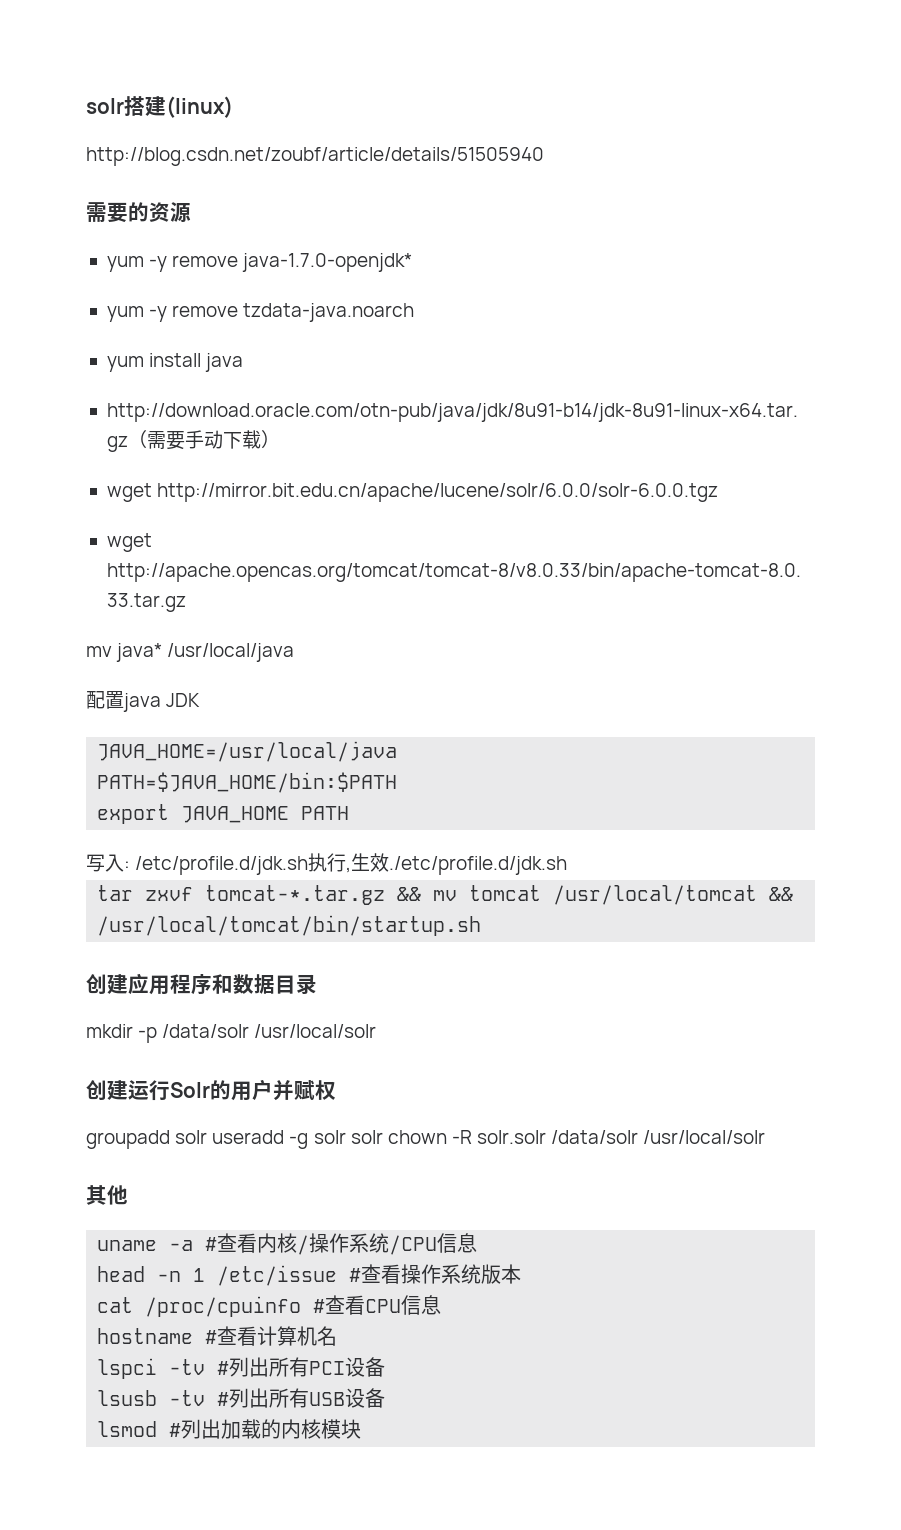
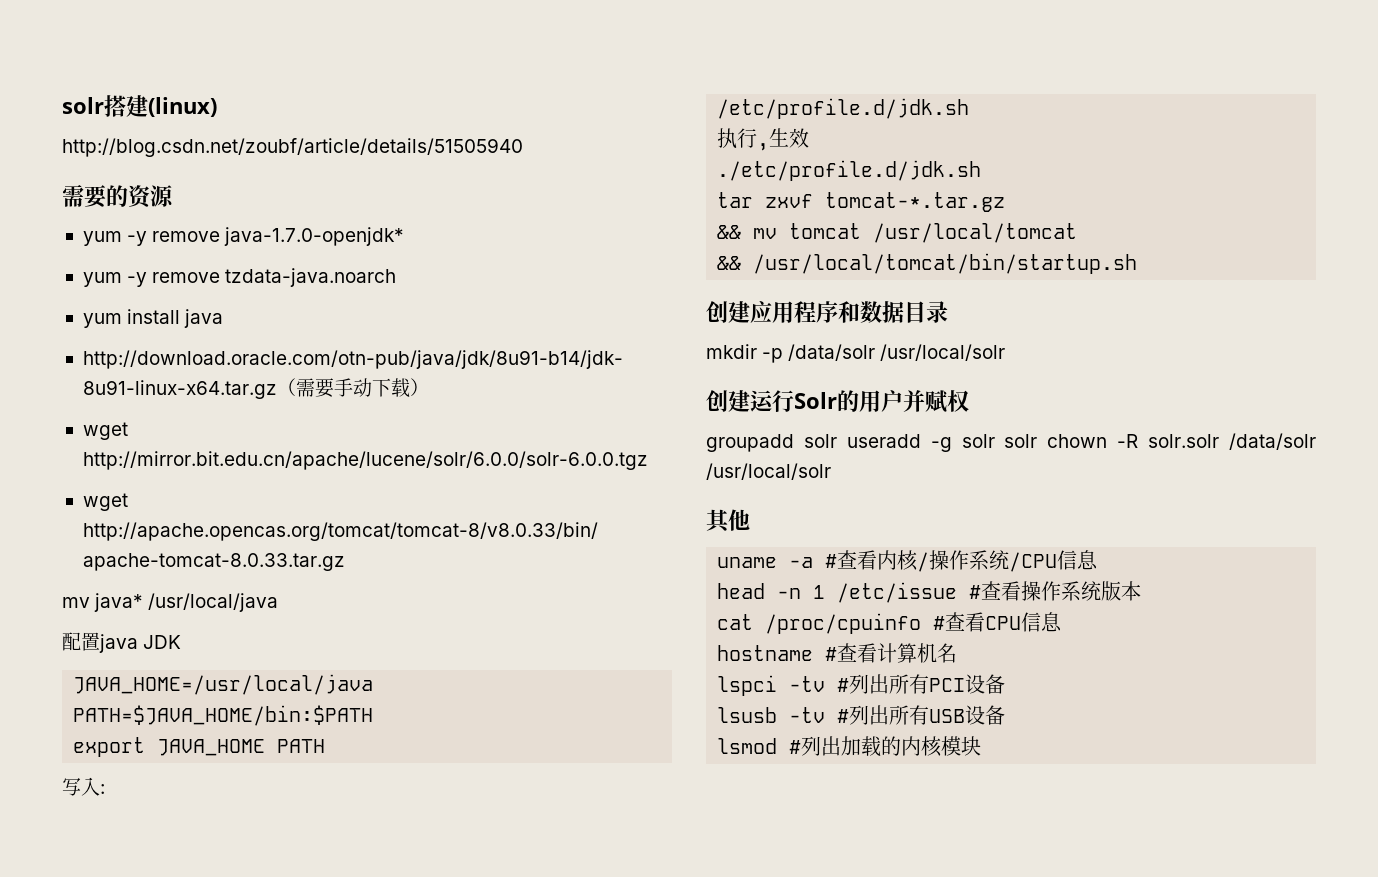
- 写入: /etc/profile.d/jdk.sh执行,生效./etc/profile.d/jdk.sh
+ 写入:
+ /etc/profile.d/jdk.sh
+ 执行,生效
+ ./etc/profile.d/jdk.sh
- tar zxvf tomcat-*.tar.gz && mv tomcat /usr/local/tomcat && /usr/local/tomcat/bin/startup.sh
+ tar zxvf tomcat-*.tar.gz
+ && mv tomcat /usr/local/tomcat
+ && /usr/local/tomcat/bin/startup.sh

